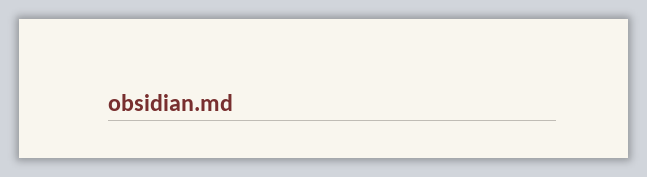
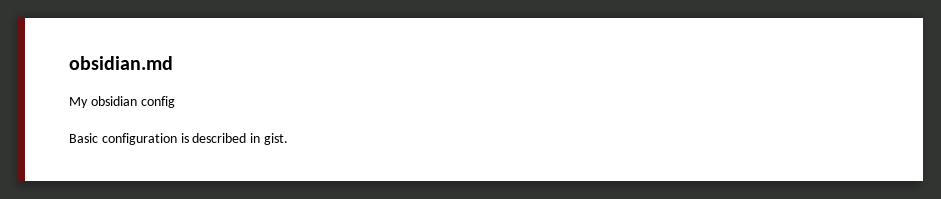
+ My obsidian config
+ Basic configuration is described in gist.

